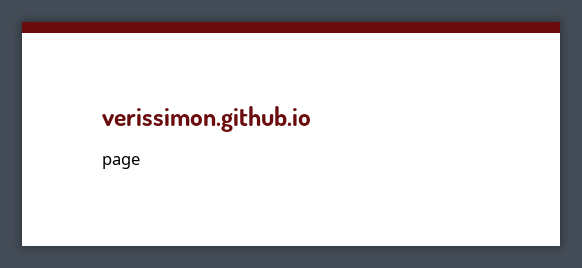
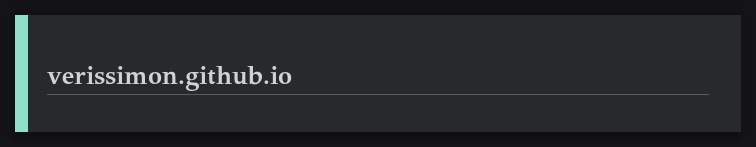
- page

